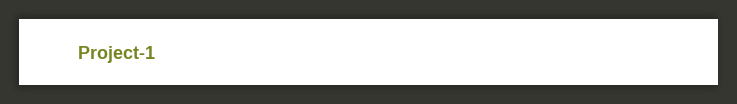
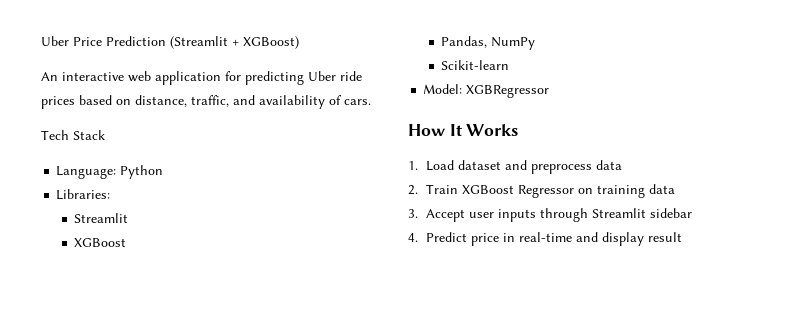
- Project-1
+ Uber Price Prediction (Streamlit + XGBoost)
+ An interactive web application for predicting Uber ride prices based on distance, traffic, and availability of cars.
+ Tech Stack
+ Language: Python
+ Libraries:
+ Streamlit
+ XGBoost
+ Pandas, NumPy
+ Scikit-learn
+ Model: XGBRegressor
+ How It Works
+ 1. Load dataset and preprocess data
+ 2. Train XGBoost Regressor on training data
+ 3. Accept user inputs through Streamlit sidebar
+ 4. Predict price in real-time and display result

